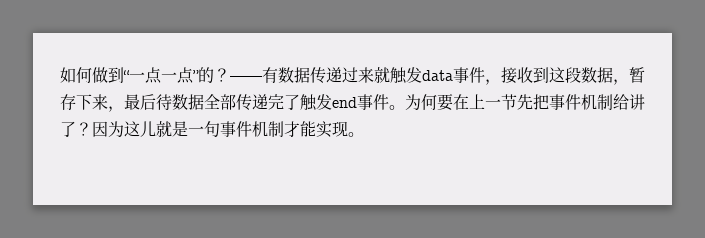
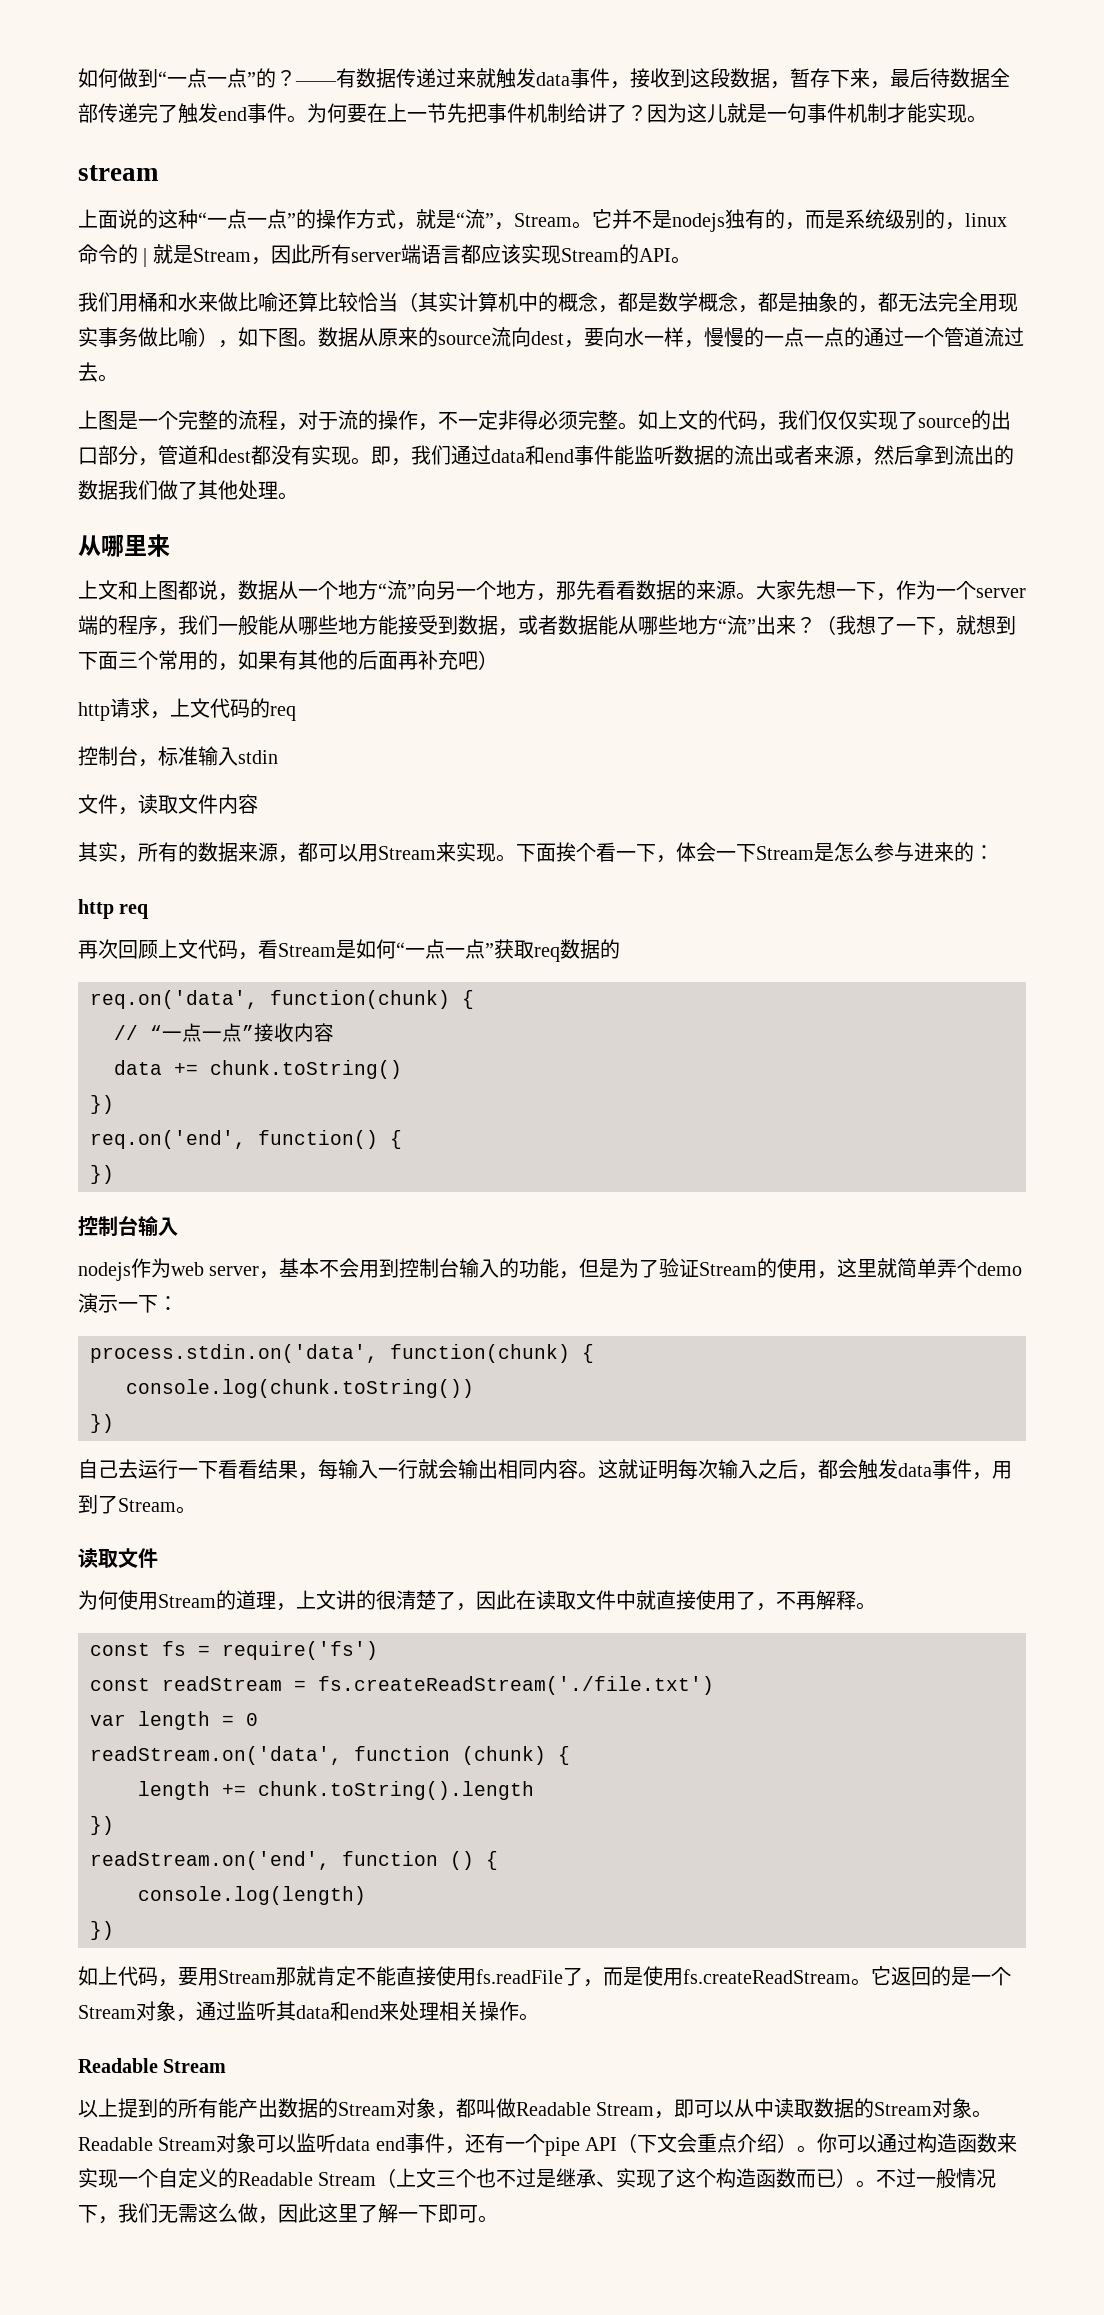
+ stream
+ 上面说的这种“一点一点”的操作方式，就是“流”，Stream。它并不是nodejs独有的，而是系统级别的，linux命令的 | 就是Stream，因此所有server端语言都应该实现Stream的API。
+ 我们用桶和水来做比喻还算比较恰当（其实计算机中的概念，都是数学概念，都是抽象的，都无法完全用现实事务做比喻），如下图。数据从原来的source流向dest，要向水一样，慢慢的一点一点的通过一个管道流过去。
+ 上图是一个完整的流程，对于流的操作，不一定非得必须完整。如上文的代码，我们仅仅实现了source的出口部分，管道和dest都没有实现。即，我们通过data和end事件能监听数据的流出或者来源，然后拿到流出的数据我们做了其他处理。
+ 从哪里来
+ 上文和上图都说，数据从一个地方“流”向另一个地方，那先看看数据的来源。大家先想一下，作为一个server端的程序，我们一般能从哪些地方能接受到数据，或者数据能从哪些地方“流”出来？（我想了一下，就想到下面三个常用的，如果有其他的后面再补充吧）
+ http请求，上文代码的req
+ 控制台，标准输入stdin
+ 文件，读取文件内容
+ 其实，所有的数据来源，都可以用Stream来实现。下面挨个看一下，体会一下Stream是怎么参与进来的：
+ http req
+ 再次回顾上文代码，看Stream是如何“一点一点”获取req数据的
+ req.on('data', function(chunk) {
+ // “一点一点”接收内容
+ data += chunk.toString()
+ })
+ req.on('end', function() {
+ })
+ 控制台输入
+ nodejs作为web server，基本不会用到控制台输入的功能，但是为了验证Stream的使用，这里就简单弄个demo演示一下：
+ process.stdin.on('data', function(chunk) {
+ console.log(chunk.toString())
+ })
+ 自己去运行一下看看结果，每输入一行就会输出相同内容。这就证明每次输入之后，都会触发data事件，用到了Stream。
+ 读取文件
+ 为何使用Stream的道理，上文讲的很清楚了，因此在读取文件中就直接使用了，不再解释。
+ const fs = require('fs')
+ const readStream = fs.createReadStream('./file.txt')
+ var length = 0
+ readStream.on('data', function (chunk) {
+ length += chunk.toString().length
+ })
+ readStream.on('end', function () {
+ console.log(length)
+ })
+ 如上代码，要用Stream那就肯定不能直接使用fs.readFile了，而是使用fs.createReadStream。它返回的是一个Stream对象，通过监听其data和end来处理相关操作。
+ Readable Stream
+ 以上提到的所有能产出数据的Stream对象，都叫做Readable Stream，即可以从中读取数据的Stream对象。Readable Stream对象可以监听data end事件，还有一个pipe API（下文会重点介绍）。你可以通过构造函数来实现一个自定义的Readable Stream（上文三个也不过是继承、实现了这个构造函数而已）。不过一般情况下，我们无需这么做，因此这里了解一下即可。

